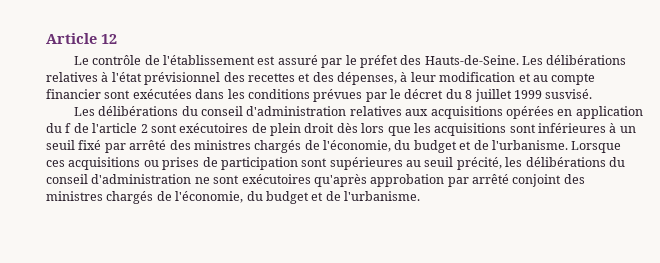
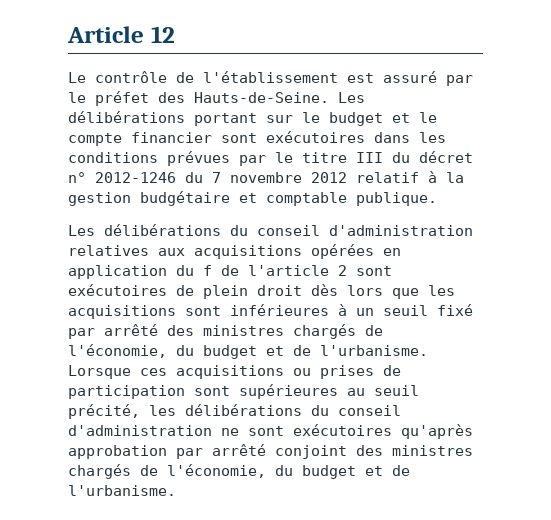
- Les délibérations relatives à l'état prévisionnel des recettes et des dépenses, à leur modification et au compte financier sont exécutées dans les conditions prévues par le décret du 8 juillet 1999 susvisé.
+ Les délibérations portant sur le budget et le compte financier sont exécutoires dans les conditions prévues par le titre III du décret n° 2012-1246 du 7 novembre 2012 relatif à la gestion budgétaire et comptable publique.

